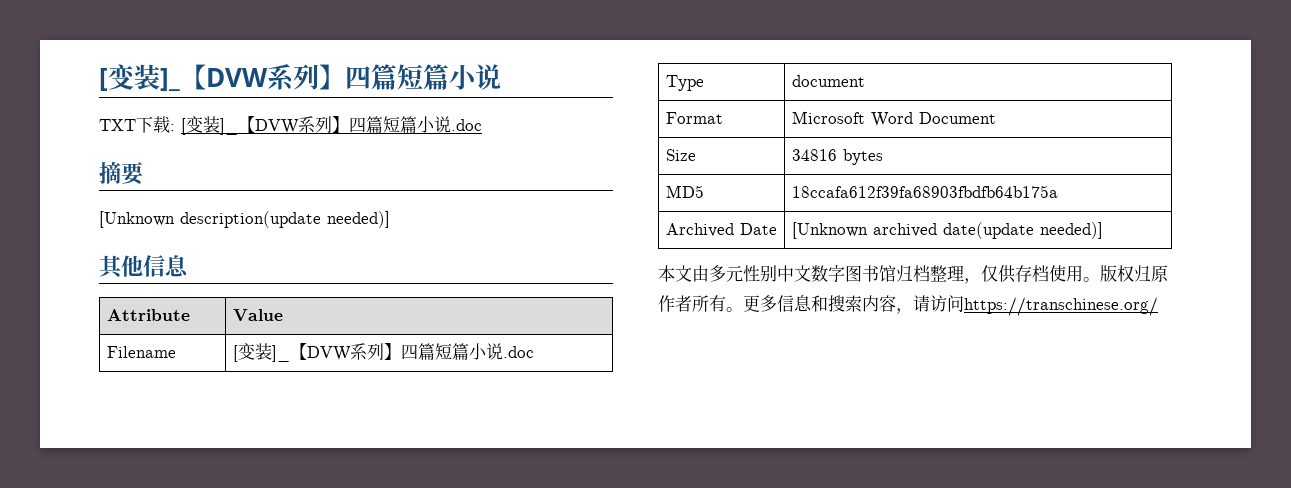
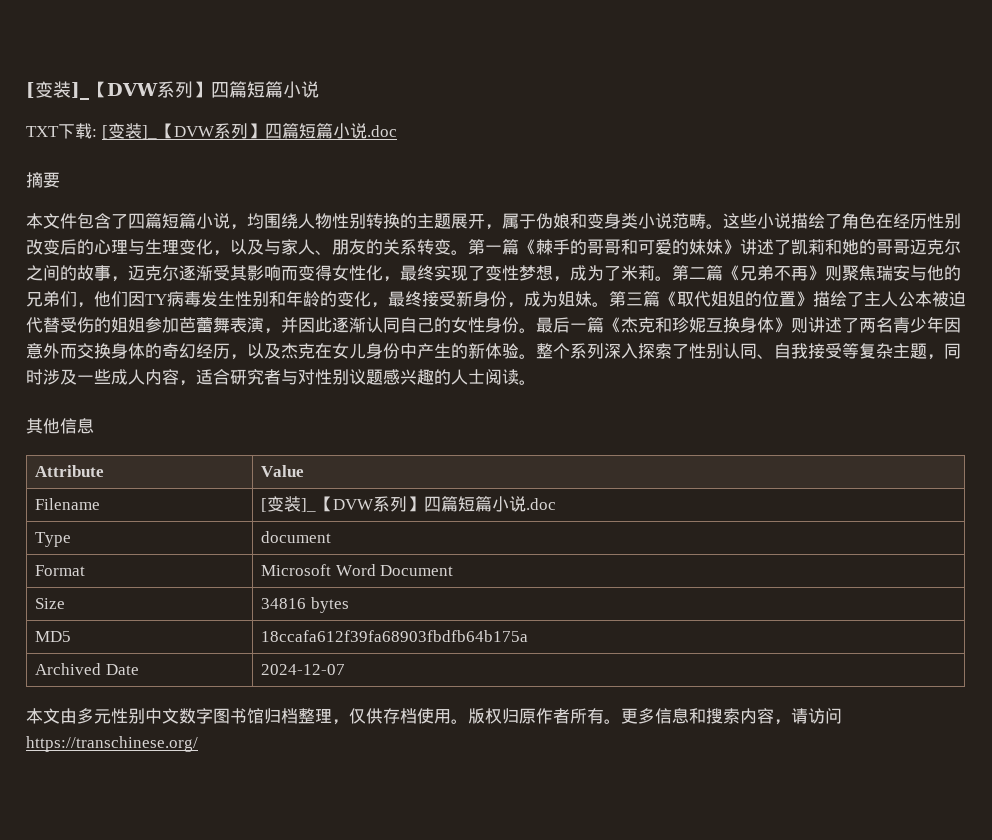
- [Unknown description(update needed)]
+ 本文件包含了四篇短篇小说，均围绕人物性别转换的主题展开，属于伪娘和变身类小说范畴。这些小说描绘了角色在经历性别改变后的心理与生理变化，以及与家人、朋友的关系转变。第一篇《棘手的哥哥和可爱的妹妹》讲述了凯莉和她的哥哥迈克尔之间的故事，迈克尔逐渐受其影响而变得女性化，最终实现了变性梦想，成为了米莉。第二篇《兄弟不再》则聚焦瑞安与他的兄弟们，他们因TY病毒发生性别和年龄的变化，最终接受新身份，成为姐妹。第三篇《取代姐姐的位置》描绘了主人公本被迫代替受伤的姐姐参加芭蕾舞表演，并因此逐渐认同自己的女性身份。最后一篇《杰克和珍妮互换身体》则讲述了两名青少年因意外而交换身体的奇幻经历，以及杰克在女儿身份中产生的新体验。整个系列深入探索了性别认同、自我接受等复杂主题，同时涉及一些成人内容，适合研究者与对性别议题感兴趣的人士阅读。
- Archived Date | [Unknown archived date(update needed)]
+ Archived Date | 2024-12-07

